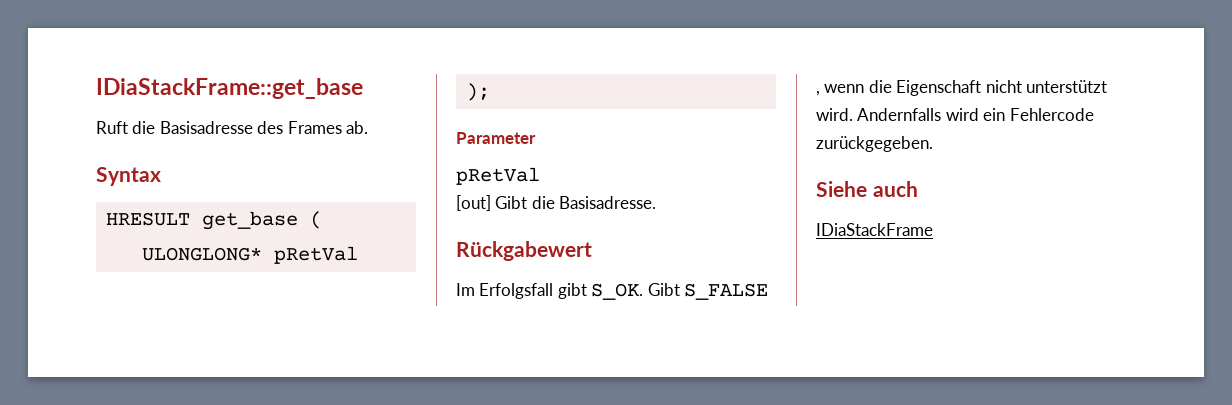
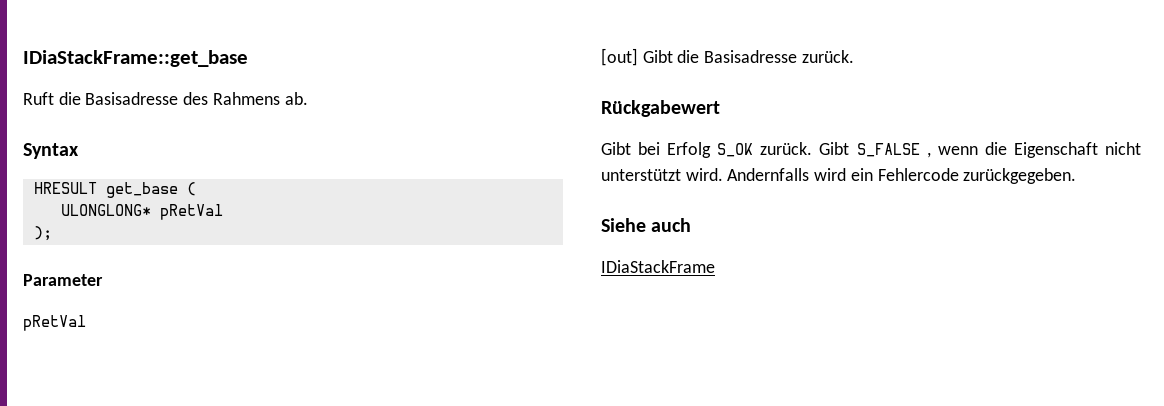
- Ruft die Basisadresse des Frames ab.
+ Ruft die Basisadresse des Rahmens ab.
- [out] Gibt die Basisadresse.
+ [out] Gibt die Basisadresse zurück.
- Im Erfolgsfall gibt S_OK.
+ Gibt bei Erfolg S_OK zurück.

